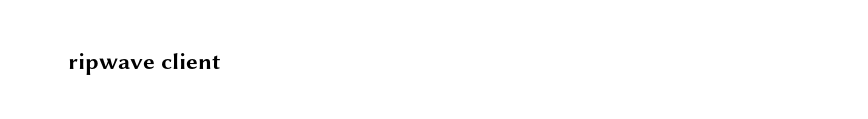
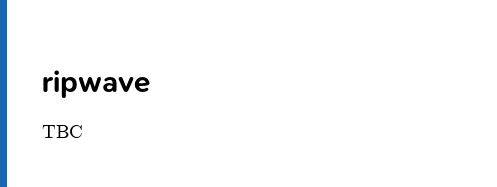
- ripwave client
+ ripwave
+ TBC

